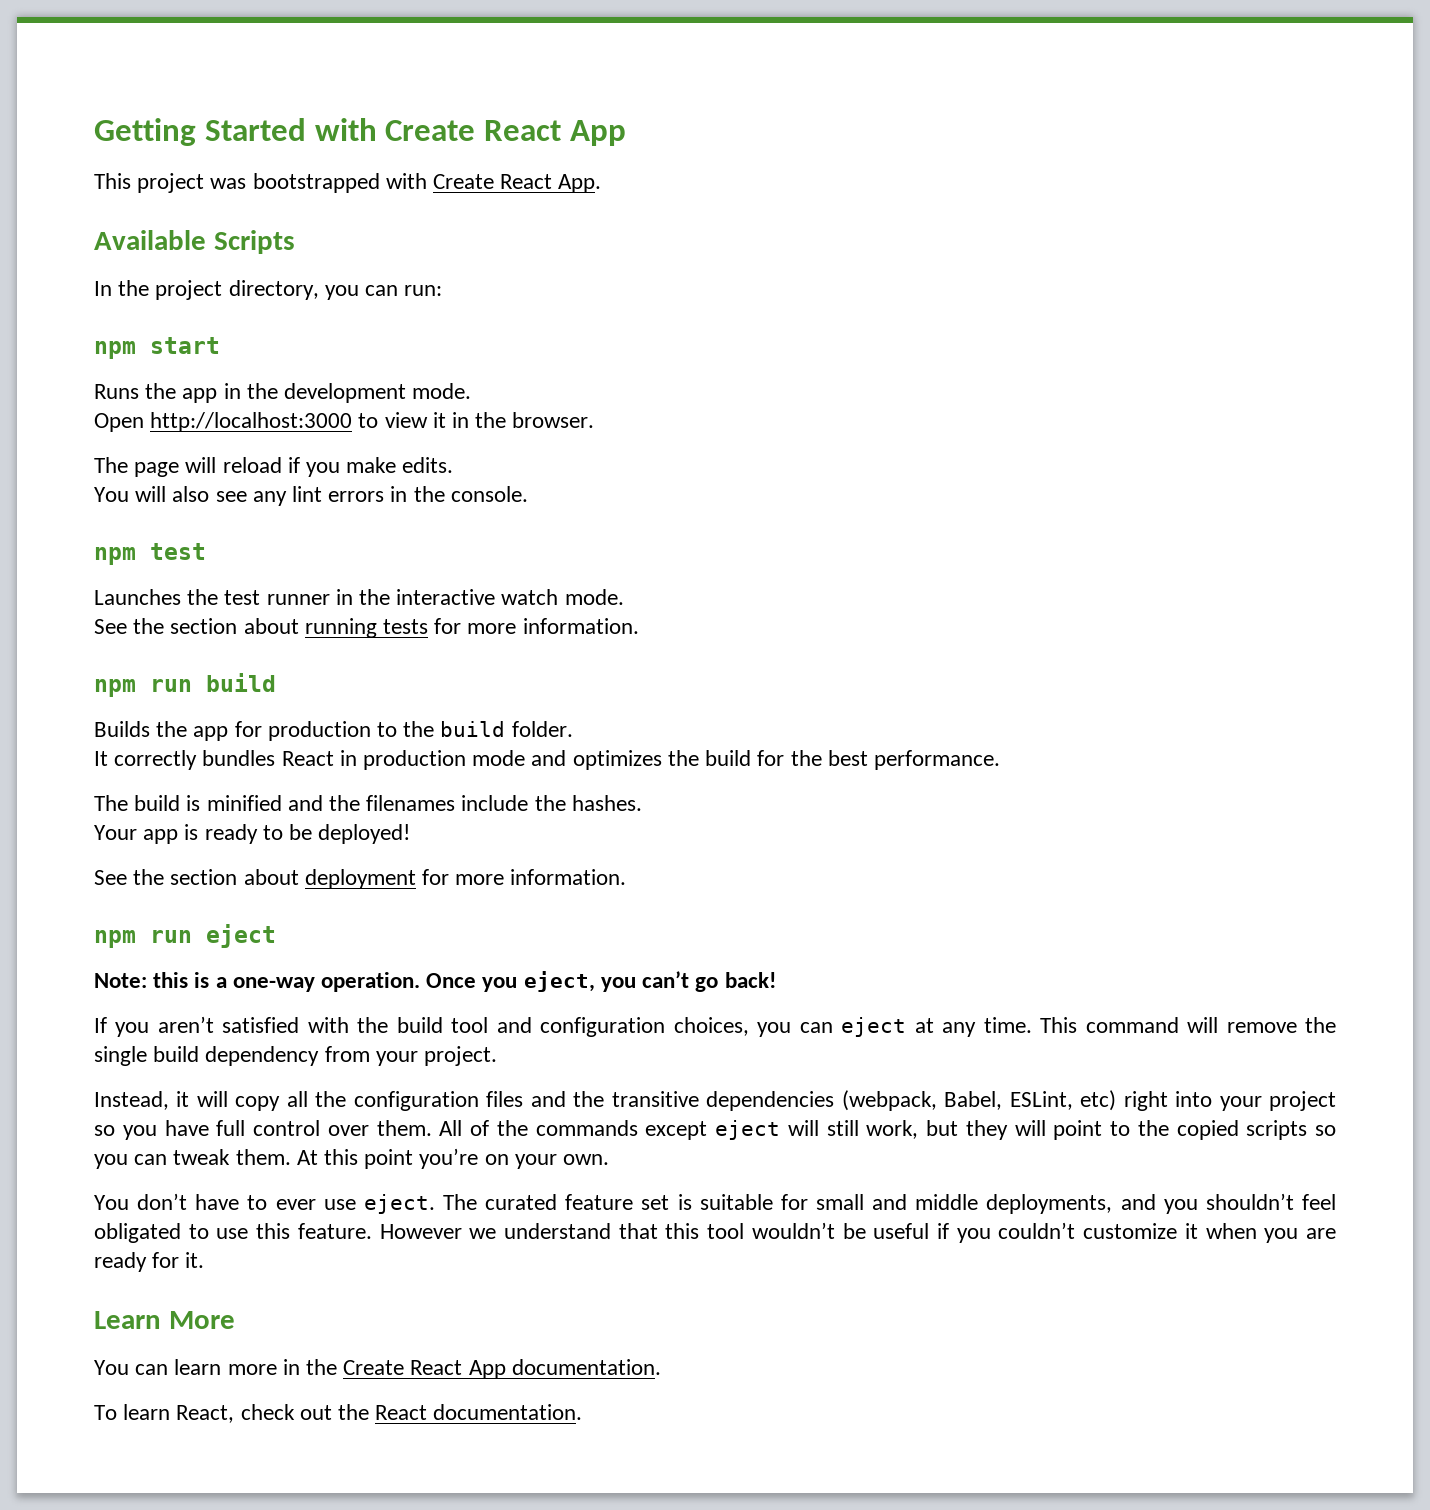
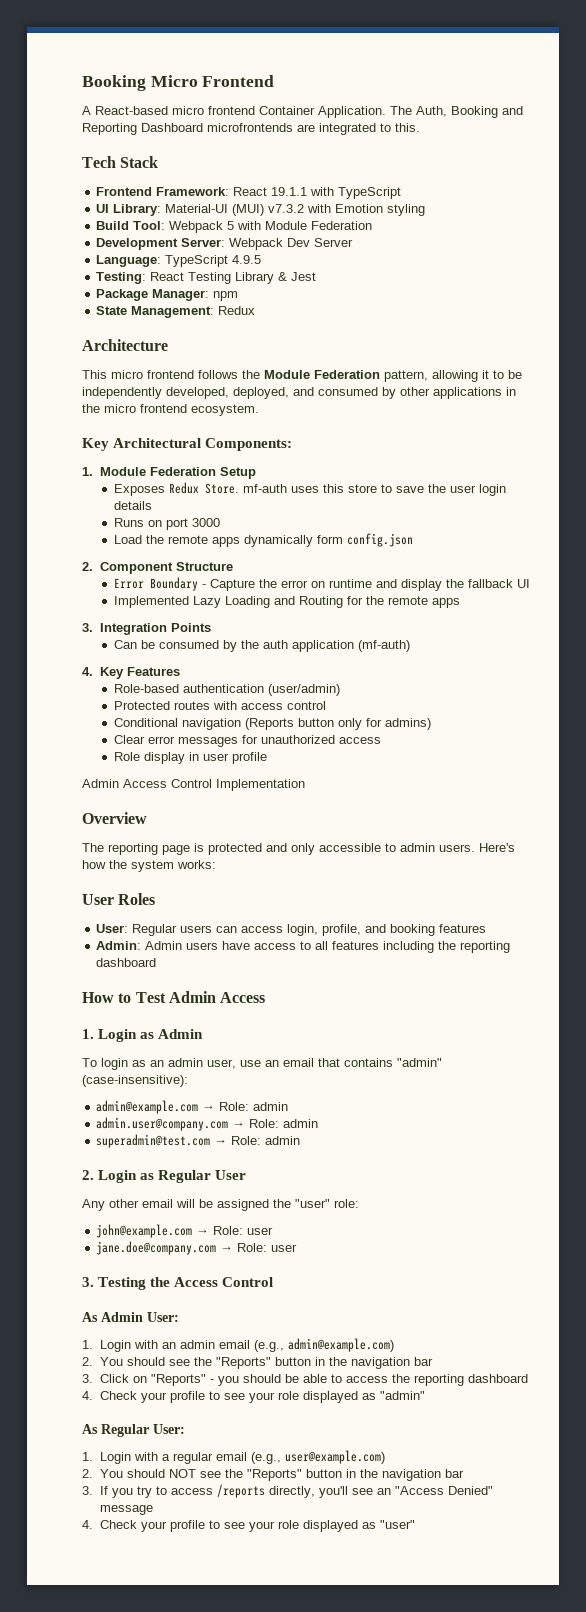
- Getting Started with Create React App
- This project was bootstrapped with Create React App.
- Available Scripts
- In the project directory, you can run:
- npm start
- Runs the app in the development mode.
- Open http://localhost:3000 to view it in the browser.
- The page will reload if you make edits.
- You will also see any lint errors in the console.
- npm test
- Launches the test runner in the interactive watch mode.
- See the section about running tests for more information.
- npm run build
- Builds the app for production to the build folder.
- It correctly bundles React in production mode and optimizes the build for the best performance.
- The build is minified and the filenames include the hashes.
- Your app is ready to be deployed!
- See the section about deployment for more information.
- npm run eject
- Note: this is a one-way operation. Once you eject, you can’t go back!
- If you aren’t satisfied with the build tool and configuration choices, you can eject at any time. This command will remove the single build dependency from your project.
- Instead, it will copy all the configuration files and the transitive dependencies (webpack, Babel, ESLint, etc) right into your project so you have full control over them. All of the commands except eject will still work, but they will point to the copied scripts so you can tweak them. At this point you’re on your own.
- You don’t have to ever use eject. The curated feature set is suitable for small and middle deployments, and you shouldn’t feel obligated to use this feature. However we understand that this tool wouldn’t be useful if you couldn’t customize it when you are ready for it.
- Learn More
- You can learn more in the Create React App documentation.
- To learn React, check out the React documentation.
+ Booking Micro Frontend
+ A React-based micro frontend Container Application. The Auth, Booking and Reporting Dashboard microfrontends are integrated to this.
+ Tech Stack
+ Frontend Framework: React 19.1.1 with TypeScript
+ UI Library: Material-UI (MUI) v7.3.2 with Emotion styling
+ Build Tool: Webpack 5 with Module Federation
+ Development Server: Webpack Dev Server
+ Language: TypeScript 4.9.5
+ Testing: React Testing Library & Jest
+ Package Manager: npm
+ State Management: Redux
+ Architecture
+ This micro frontend follows the Module Federation pattern, allowing it to be independently developed, deployed, and consumed by other applications in the micro frontend ecosystem.
+ Key Architectural Components:
+ 1. Module Federation Setup
+ Exposes Redux Store. mf-auth uses this store to save the user login details
+ Runs on port 3000
+ Load the remote apps dynamically form config.json
+ 2. Component Structure
+ Error Boundary - Capture the error on runtime and display the fallback UI
+ Implemented Lazy Loading and Routing for the remote apps
+ 3. Integration Points
+ Can be consumed by the auth application (mf-auth)
+ 4. Key Features
+ Role-based authentication (user/admin)
+ Protected routes with access control
+ Conditional navigation (Reports button only for admins)
+ Clear error messages for unauthorized access
+ Role display in user profile
+ Admin Access Control Implementation
+ Overview
+ The reporting page is protected and only accessible to admin users. Here's how the system works:
+ User Roles
+ User: Regular users can access login, profile, and booking features
+ Admin: Admin users have access to all features including the reporting dashboard
+ How to Test Admin Access
+ 1. Login as Admin
+ To login as an admin user, use an email that contains "admin" (case-insensitive):
+ admin@example.com → Role: admin
+ admin.user@company.com → Role: admin
+ superadmin@test.com → Role: admin
+ 2. Login as Regular User
+ Any other email will be assigned the "user" role:
+ john@example.com → Role: user
+ jane.doe@company.com → Role: user
+ 3. Testing the Access Control
+ As Admin User:
+ 1. Login with an admin email (e.g., admin@example.com)
+ 2. You should see the "Reports" button in the navigation bar
+ 3. Click on "Reports" - you should be able to access the reporting dashboard
+ 4. Check your profile to see your role displayed as "admin"
+ As Regular User:
+ 1. Login with a regular email (e.g., user@example.com)
+ 2. You should NOT see the "Reports" button in the navigation bar
+ 3. If you try to access /reports directly, you'll see an "Access Denied" message
+ 4. Check your profile to see your role displayed as "user"

